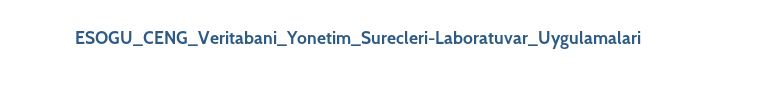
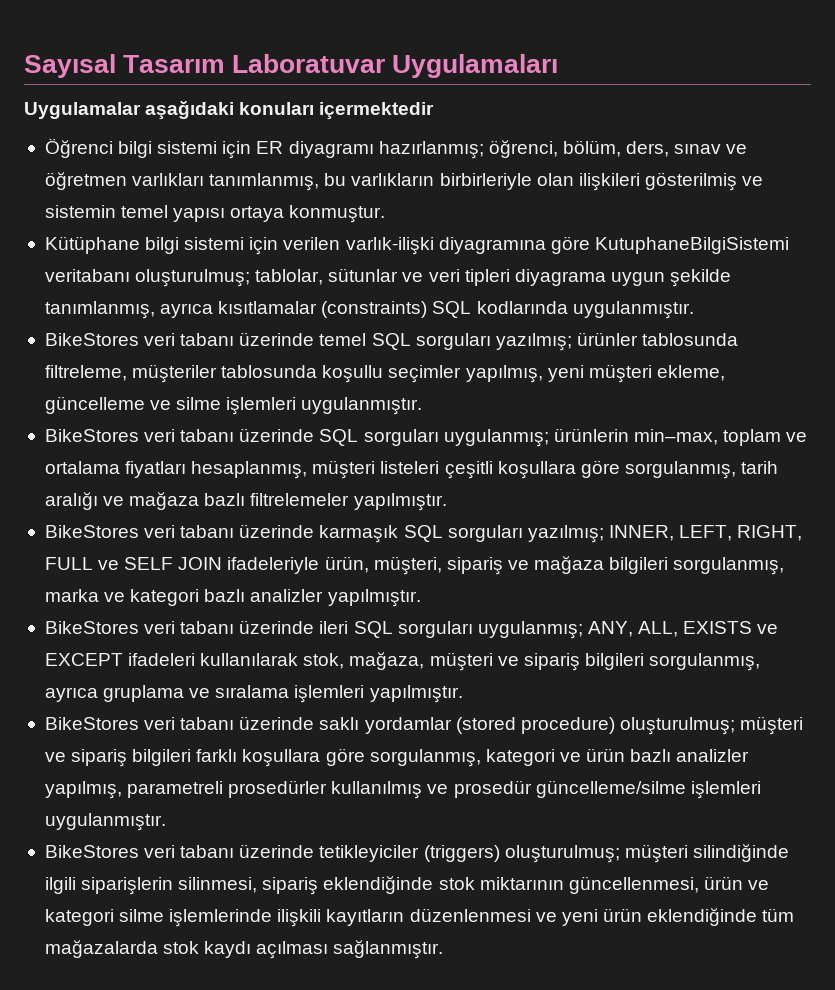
- ESOGU_CENG_Veritabani_Yonetim_Surecleri-Laboratuvar_Uygulamalari
+ Sayısal Tasarım Laboratuvar Uygulamaları
+ Uygulamalar aşağıdaki konuları içermektedir
+ Öğrenci bilgi sistemi için ER diyagramı hazırlanmış; öğrenci, bölüm, ders, sınav ve öğretmen varlıkları tanımlanmış, bu varlıkların birbirleriyle olan ilişkileri gösterilmiş ve sistemin temel yapısı ortaya konmuştur.
+ Kütüphane bilgi sistemi için verilen varlık-ilişki diyagramına göre KutuphaneBilgiSistemi veritabanı oluşturulmuş; tablolar, sütunlar ve veri tipleri diyagrama uygun şekilde tanımlanmış, ayrıca kısıtlamalar (constraints) SQL kodlarında uygulanmıştır.
+ BikeStores veri tabanı üzerinde temel SQL sorguları yazılmış; ürünler tablosunda filtreleme, müşteriler tablosunda koşullu seçimler yapılmış, yeni müşteri ekleme, güncelleme ve silme işlemleri uygulanmıştır.
+ BikeStores veri tabanı üzerinde SQL sorguları uygulanmış; ürünlerin min–max, toplam ve ortalama fiyatları hesaplanmış, müşteri listeleri çeşitli koşullara göre sorgulanmış, tarih aralığı ve mağaza bazlı filtrelemeler yapılmıştır.
+ BikeStores veri tabanı üzerinde karmaşık SQL sorguları yazılmış; INNER, LEFT, RIGHT, FULL ve SELF JOIN ifadeleriyle ürün, müşteri, sipariş ve mağaza bilgileri sorgulanmış, marka ve kategori bazlı analizler yapılmıştır.
+ BikeStores veri tabanı üzerinde ileri SQL sorguları uygulanmış; ANY, ALL, EXISTS ve EXCEPT ifadeleri kullanılarak stok, mağaza, müşteri ve sipariş bilgileri sorgulanmış, ayrıca gruplama ve sıralama işlemleri yapılmıştır.
+ BikeStores veri tabanı üzerinde saklı yordamlar (stored procedure) oluşturulmuş; müşteri ve sipariş bilgileri farklı koşullara göre sorgulanmış, kategori ve ürün bazlı analizler yapılmış, parametreli prosedürler kullanılmış ve prosedür güncelleme/silme işlemleri uygulanmıştır.
+ BikeStores veri tabanı üzerinde tetikleyiciler (triggers) oluşturulmuş; müşteri silindiğinde ilgili siparişlerin silinmesi, sipariş eklendiğinde stok miktarının güncellenmesi, ürün ve kategori silme işlemlerinde ilişkili kayıtların düzenlenmesi ve yeni ürün eklendiğinde tüm mağazalarda stok kaydı açılması sağlanmıştır.

